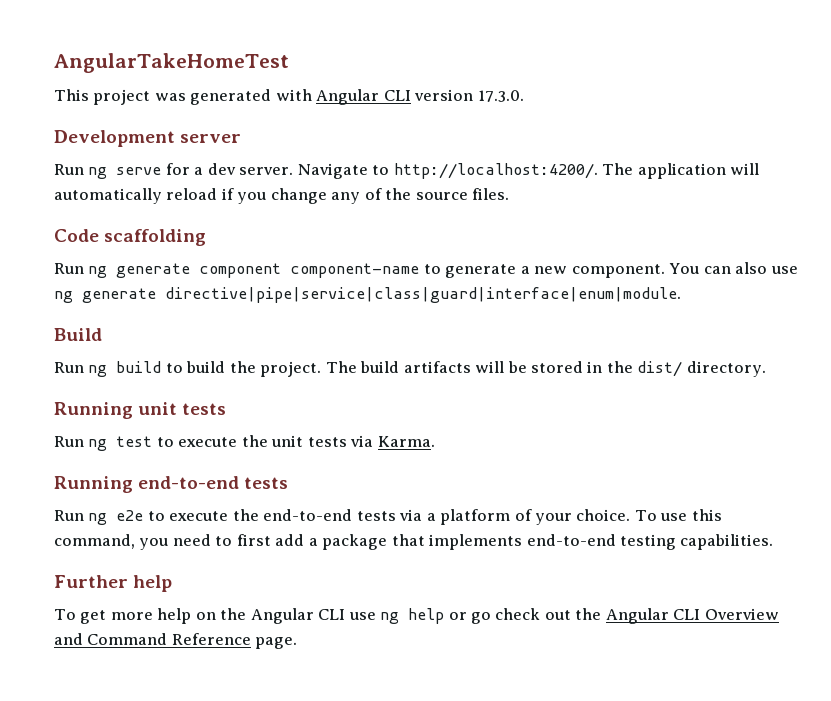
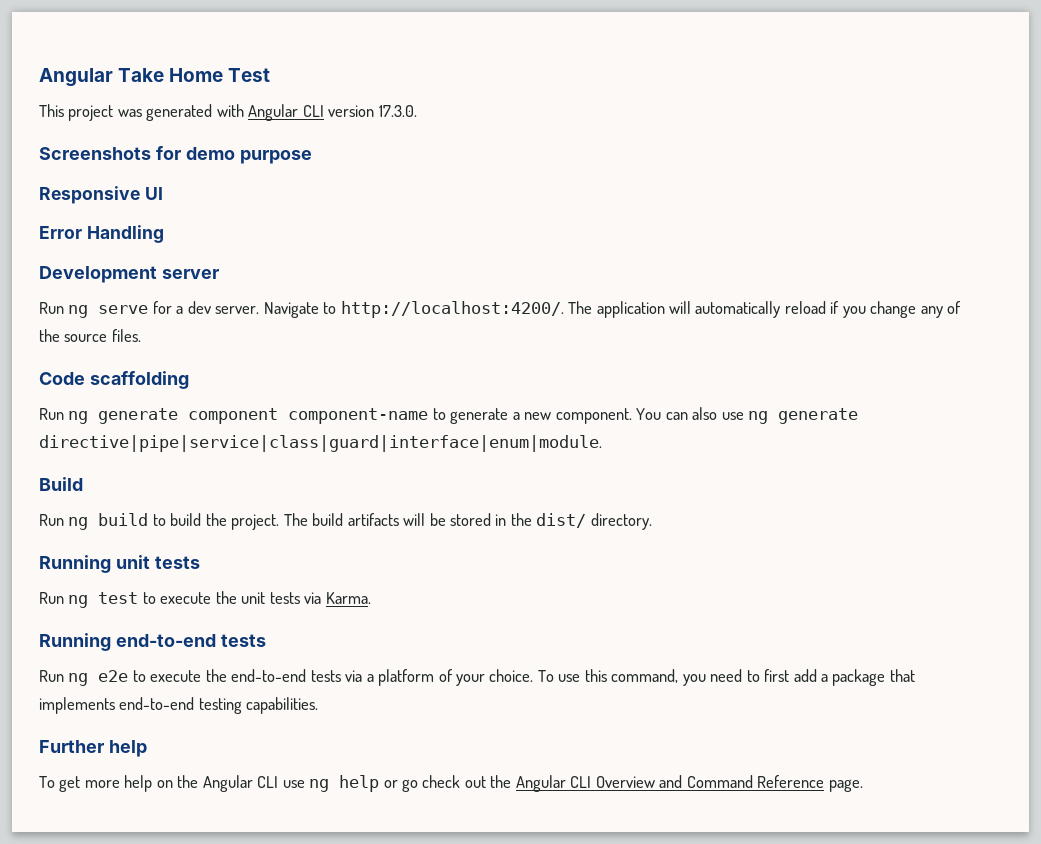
- AngularTakeHomeTest
+ Angular Take Home Test
+ Screenshots for demo purpose
+ Responsive UI
+ Error Handling

